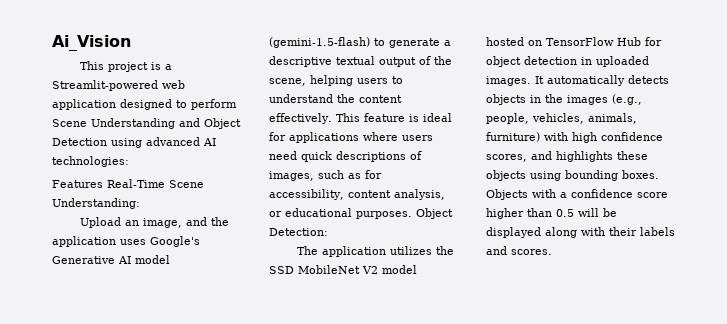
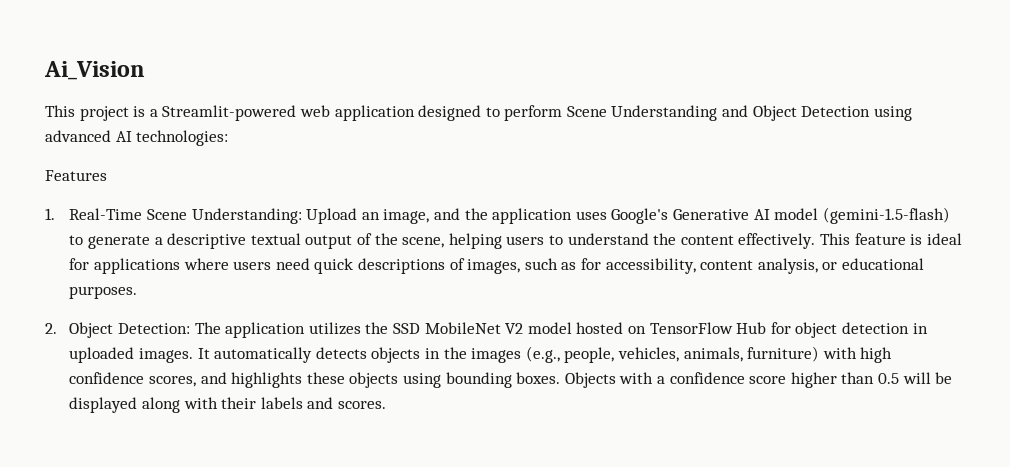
- Features Real-Time Scene Understanding:
- Upload an image, and the application uses Google's Generative AI model (gemini-1.5-flash) to generate a descriptive textual output of the scene, helping users to understand the content effectively.
+ Features
+ 1. Real-Time Scene Understanding: Upload an image, and the application uses Google's Generative AI model (gemini-1.5-flash) to generate a descriptive textual output of the scene, helping users to understand the content effectively.
- This feature is ideal for applications where users need quick descriptions of images, such as for accessibility, content analysis, or educational purposes. Object Detection:
- The application utilizes the SSD MobileNet V2 model hosted on TensorFlow Hub for object detection in uploaded images.
+ This feature is ideal for applications where users need quick descriptions of images, such as for accessibility, content analysis, or educational purposes.
+ 2. Object Detection: The application utilizes the SSD MobileNet V2 model hosted on TensorFlow Hub for object detection in uploaded images.

